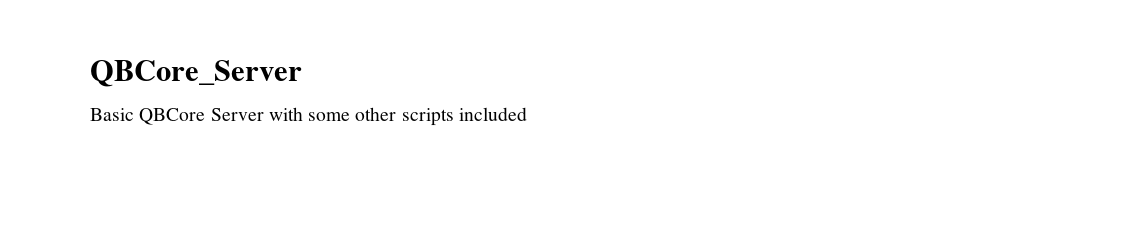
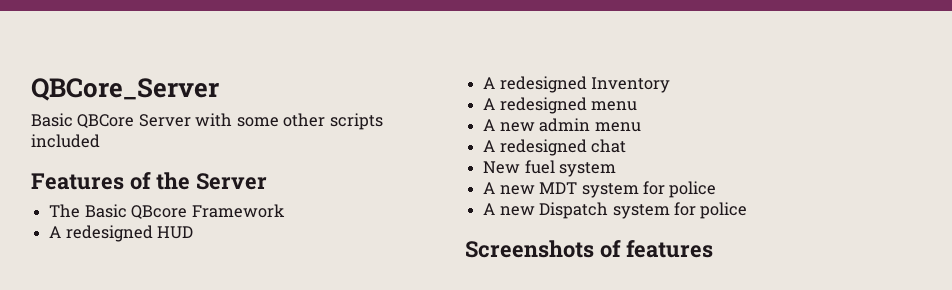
+ Features of the Server
+ The Basic QBcore Framework
+ A redesigned HUD
+ A redesigned Inventory
+ A redesigned menu
+ A new admin menu
+ A redesigned chat
+ New fuel system
+ A new MDT system for police
+ A new Dispatch system for police
+ Screenshots of features

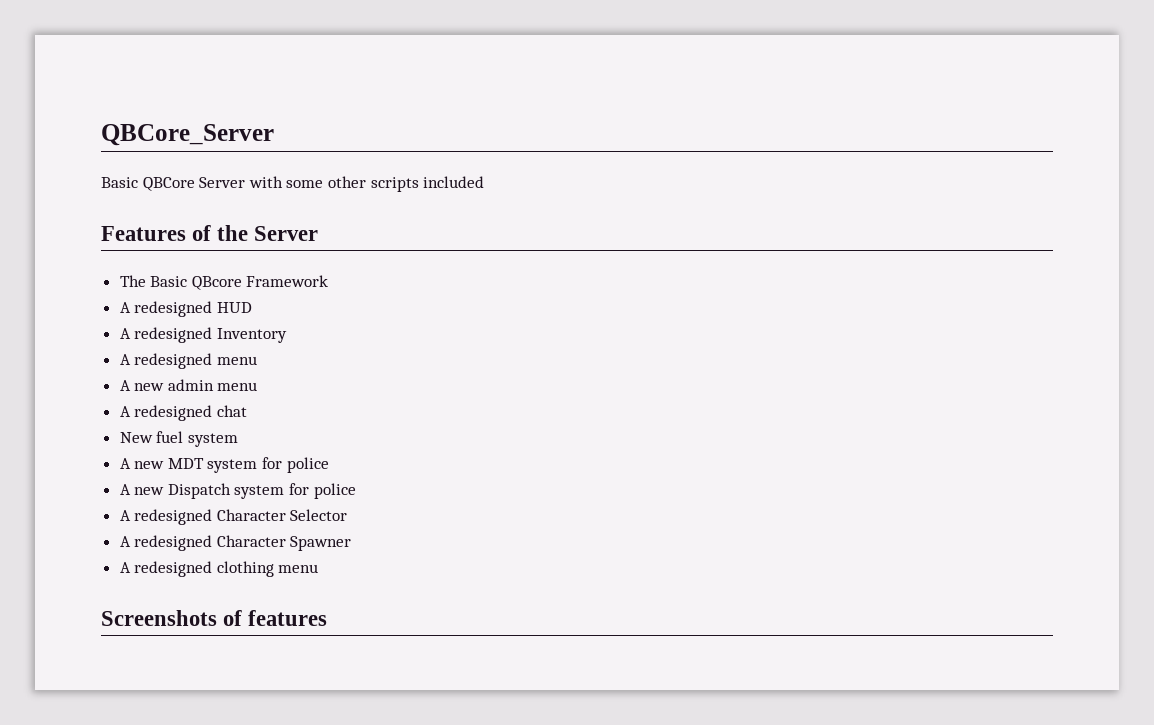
+ A redesigned Character Selector
+ A redesigned Character Spawner
+ A redesigned clothing menu

